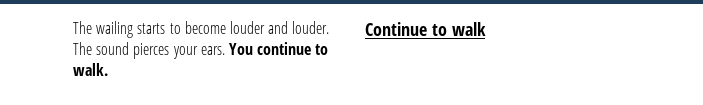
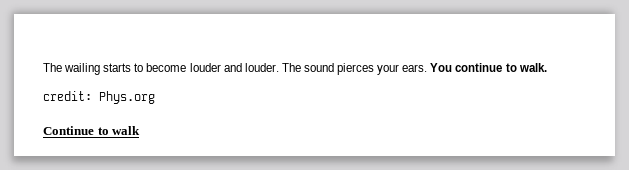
+ credit: Phys.org

